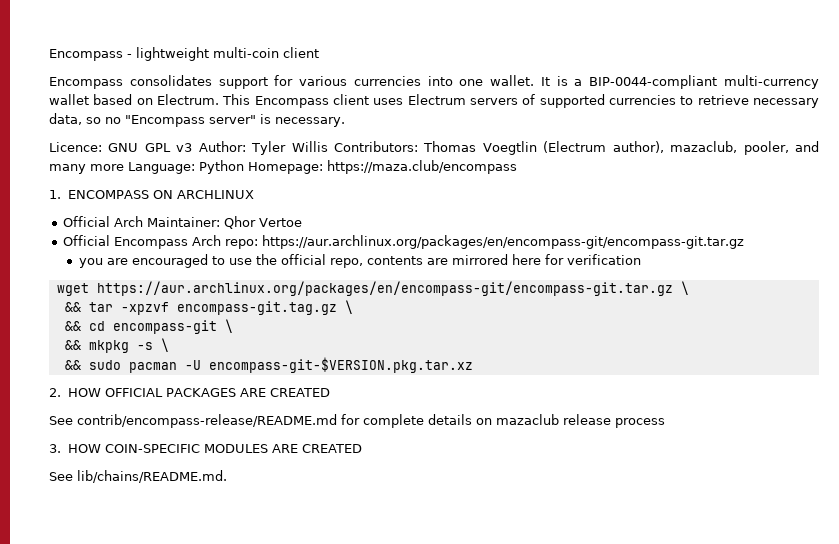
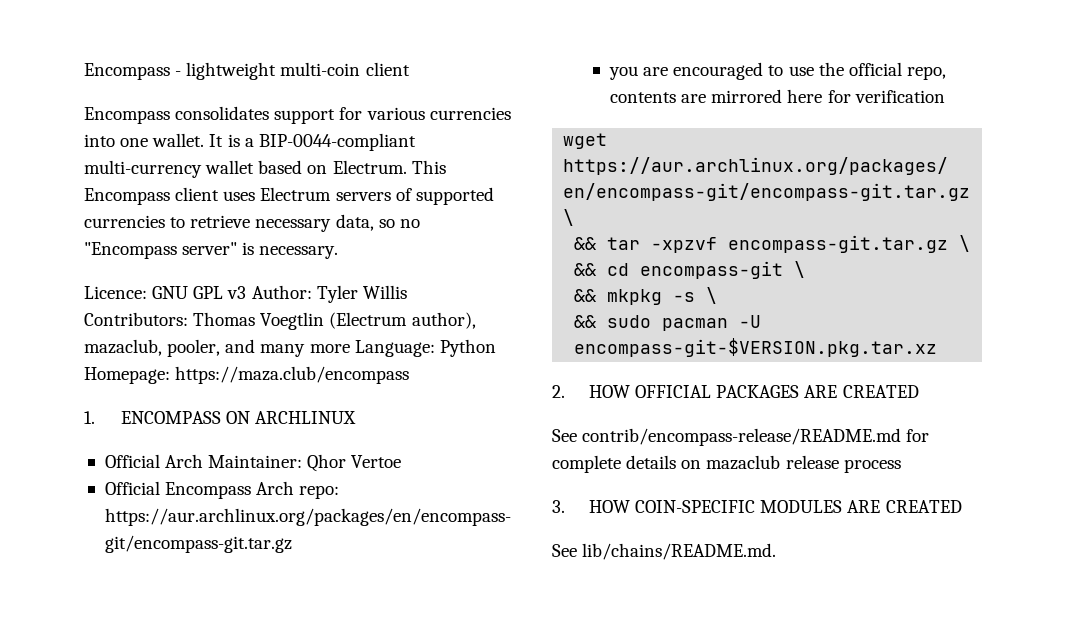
- && tar -xpzvf encompass-git.tag.gz \
+ && tar -xpzvf encompass-git.tar.gz \

